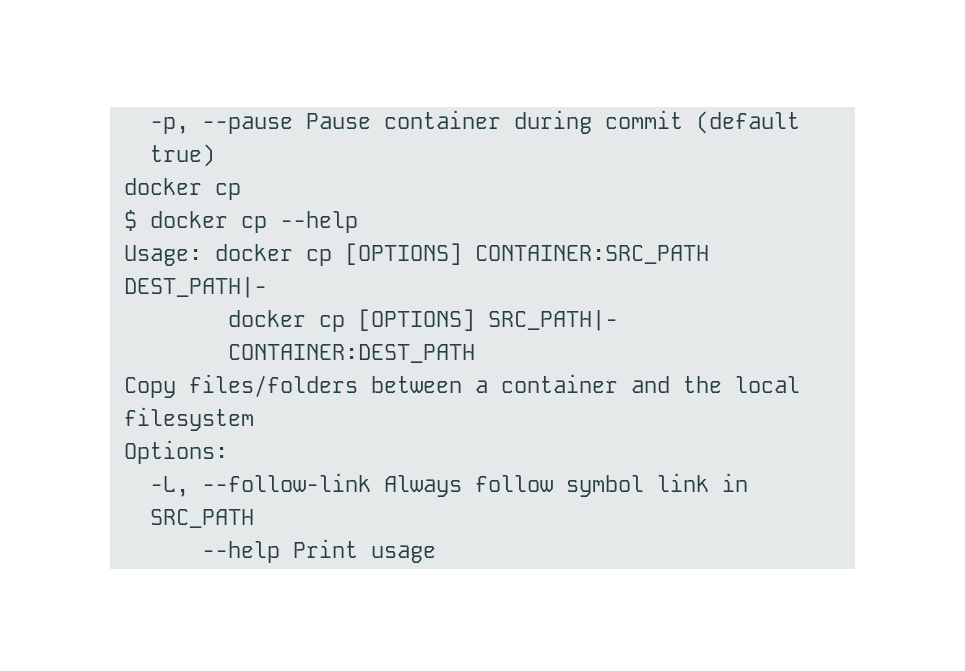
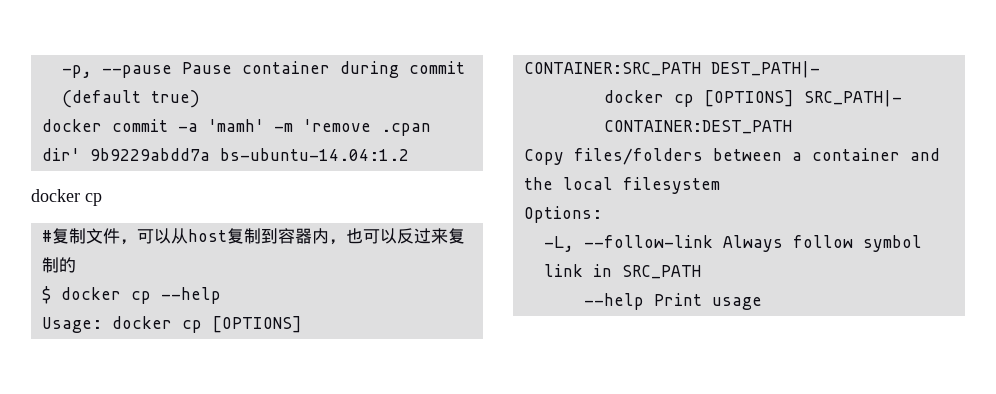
  -p, --pause Pause container during commit (default true)
+ docker commit -a 'mamh' -m 'remove .cpan dir' 9b9229abdd7a bs-ubuntu-14.04:1.2
  docker cp
+ #复制文件，可以从host复制到容器内，也可以反过来复制的

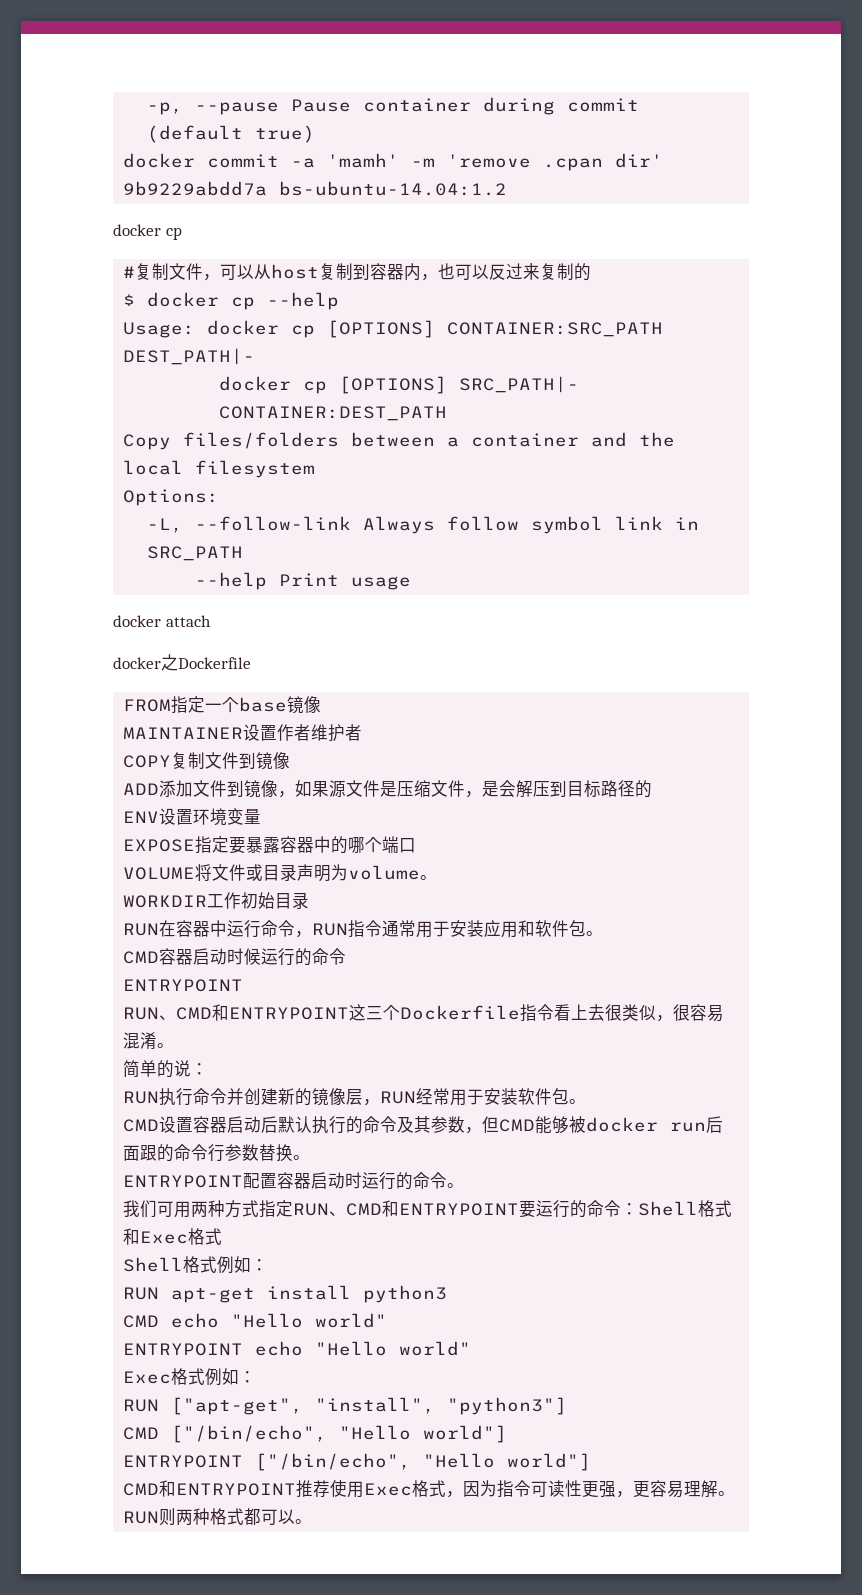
+ docker attach
+ docker之Dockerfile
+ FROM指定一个base镜像
+ MAINTAINER设置作者维护者
+ COPY复制文件到镜像
+ ADD添加文件到镜像，如果源文件是压缩文件，是会解压到目标路径的
+ ENV设置环境变量
+ EXPOSE指定要暴露容器中的哪个端口
+ VOLUME将文件或目录声明为volume。
+ WORKDIR工作初始目录
+ RUN在容器中运行命令，RUN指令通常用于安装应用和软件包。
+ CMD容器启动时候运行的命令
+ ENTRYPOINT
+ RUN、CMD和ENTRYPOINT这三个Dockerfile指令看上去很类似，很容易混淆。
+ 简单的说：
+ RUN执行命令并创建新的镜像层，RUN经常用于安装软件包。
+ CMD设置容器启动后默认执行的命令及其参数，但CMD能够被docker run后面跟的命令行参数替换。
+ ENTRYPOINT配置容器启动时运行的命令。
+ 我们可用两种方式指定RUN、CMD和ENTRYPOINT要运行的命令：Shell格式和Exec格式
+ Shell格式例如：
+ RUN apt-get install python3
+ CMD echo "Hello world"
+ ENTRYPOINT echo "Hello world"
+ Exec格式例如：
+ RUN ["apt-get", "install", "python3"]
+ CMD ["/bin/echo", "Hello world"]
+ ENTRYPOINT ["/bin/echo", "Hello world"]
+ CMD和ENTRYPOINT推荐使用Exec格式，因为指令可读性更强，更容易理解。RUN则两种格式都可以。

